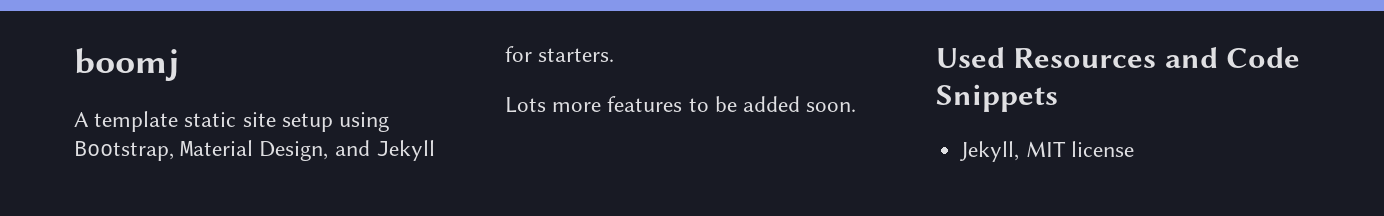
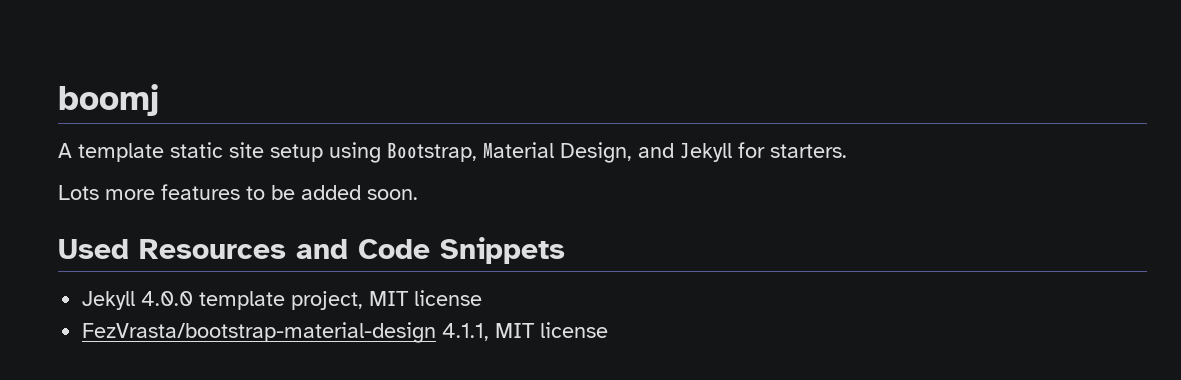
- Jekyll, MIT license
+ Jekyll 4.0.0 template project, MIT license
+ FezVrasta/bootstrap-material-design 4.1.1, MIT license

